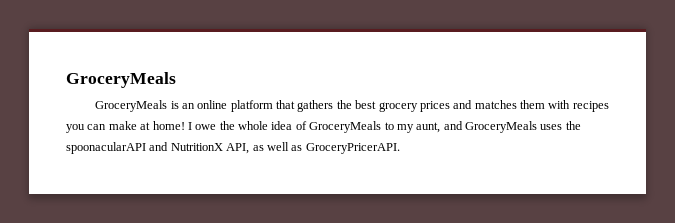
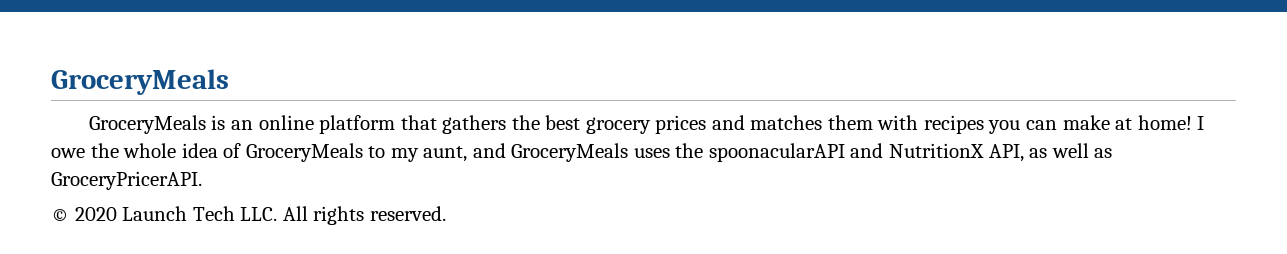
+ © 2020 Launch Tech LLC. All rights reserved.

